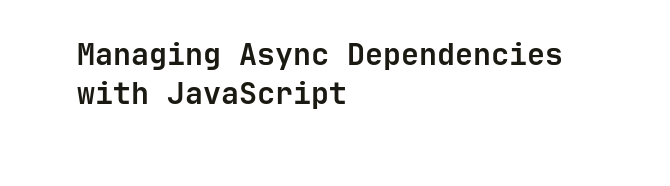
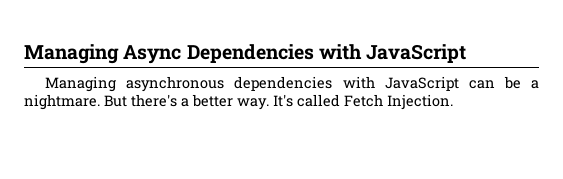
+ Managing asynchronous dependencies with JavaScript can be a nightmare. But there's a better way. It's called Fetch Injection.

